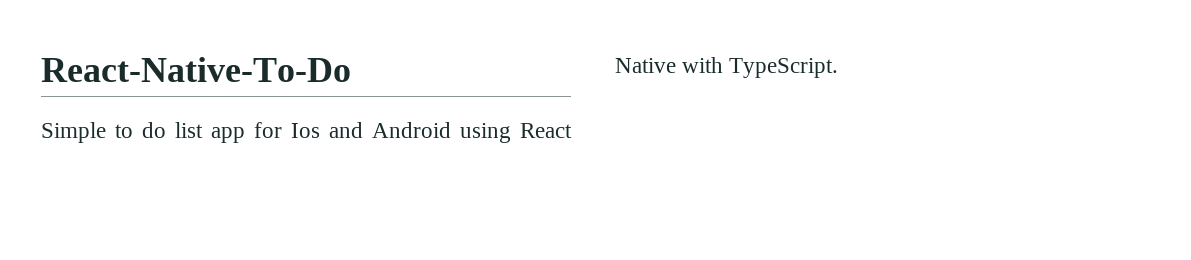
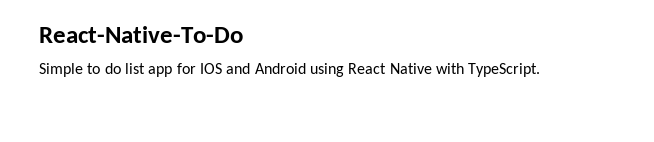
- Simple to do list app for Ios and Android using React Native with TypeScript.
+ Simple to do list app for IOS and Android using React Native with TypeScript.

